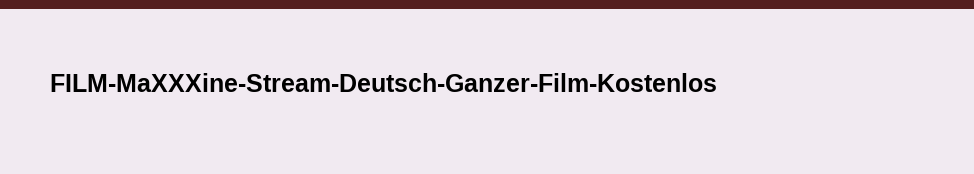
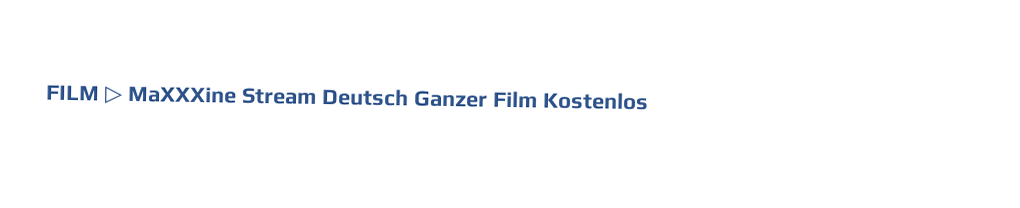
- FILM-MaXXXine-Stream-Deutsch-Ganzer-Film-Kostenlos
+ FILM ▷ MaXXXine Stream Deutsch Ganzer Film Kostenlos

